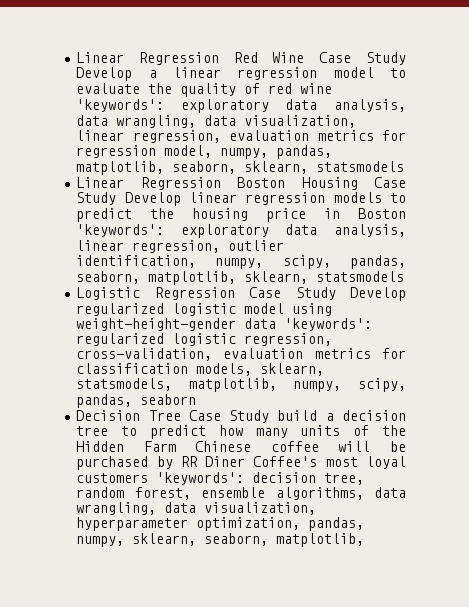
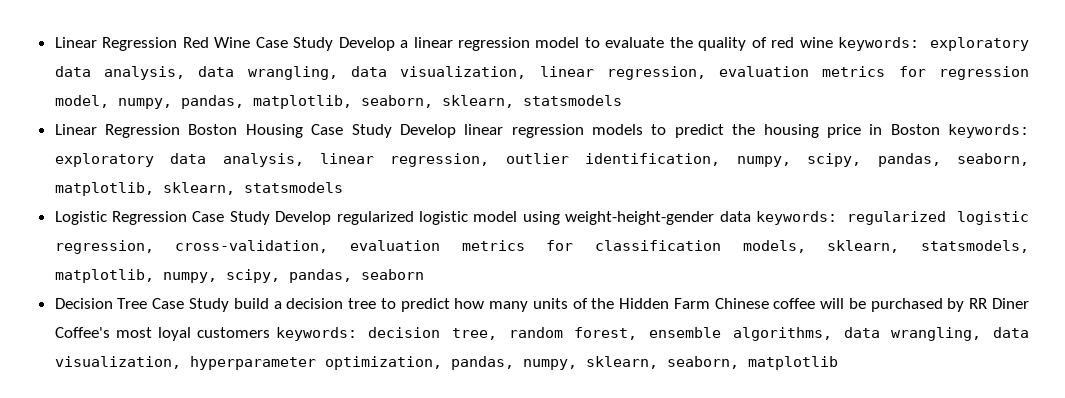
- Linear Regression Red Wine Case Study Develop a linear regression model to evaluate the quality of red wine 'keywords': exploratory data analysis, data wrangling, data visualization, linear regression, evaluation metrics for regression model, numpy, pandas, matplotlib, seaborn, sklearn, statsmodels
+ Linear Regression Red Wine Case Study Develop a linear regression model to evaluate the quality of red wine keywords: exploratory data analysis, data wrangling, data visualization, linear regression, evaluation metrics for regression model, numpy, pandas, matplotlib, seaborn, sklearn, statsmodels
- Linear Regression Boston Housing Case Study Develop linear regression models to predict the housing price in Boston 'keywords': exploratory data analysis, linear regression, outlier identification, numpy, scipy, pandas, seaborn, matplotlib, sklearn, statsmodels
+ Linear Regression Boston Housing Case Study Develop linear regression models to predict the housing price in Boston keywords: exploratory data analysis, linear regression, outlier identification, numpy, scipy, pandas, seaborn, matplotlib, sklearn, statsmodels
- Logistic Regression Case Study Develop regularized logistic model using weight-height-gender data 'keywords': regularized logistic regression, cross-validation, evaluation metrics for classification models, sklearn, statsmodels, matplotlib, numpy, scipy, pandas, seaborn
+ Logistic Regression Case Study Develop regularized logistic model using weight-height-gender data keywords: regularized logistic regression, cross-validation, evaluation metrics for classification models, sklearn, statsmodels, matplotlib, numpy, scipy, pandas, seaborn
- Decision Tree Case Study build a decision tree to predict how many units of the Hidden Farm Chinese coffee will be purchased by RR Diner Coffee's most loyal customers 'keywords': decision tree, random forest, ensemble algorithms, data wrangling, data visualization, hyperparameter optimization, pandas, numpy, sklearn, seaborn, matplotlib,
+ Decision Tree Case Study build a decision tree to predict how many units of the Hidden Farm Chinese coffee will be purchased by RR Diner Coffee's most loyal customers keywords: decision tree, random forest, ensemble algorithms, data wrangling, data visualization, hyperparameter optimization, pandas, numpy, sklearn, seaborn, matplotlib

